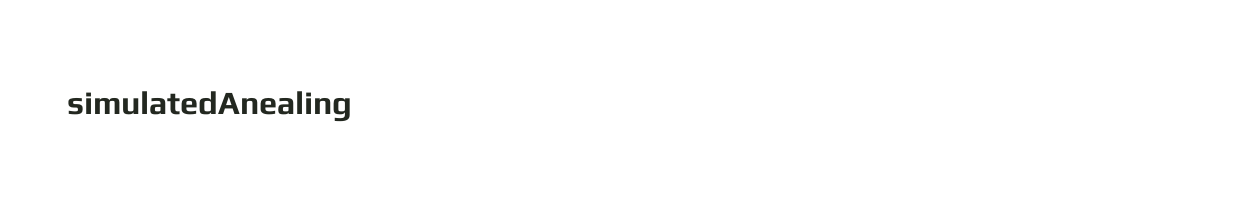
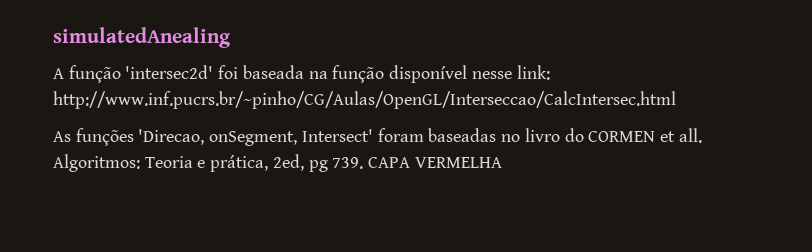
+ A função 'intersec2d' foi baseada na função disponível nesse link: http://www.inf.pucrs.br/~pinho/CG/Aulas/OpenGL/Interseccao/CalcIntersec.html
+ As funções 'Direcao, onSegment, Intersect' foram baseadas no livro do CORMEN et all. Algoritmos: Teoria e prática, 2ed, pg 739. CAPA VERMELHA

